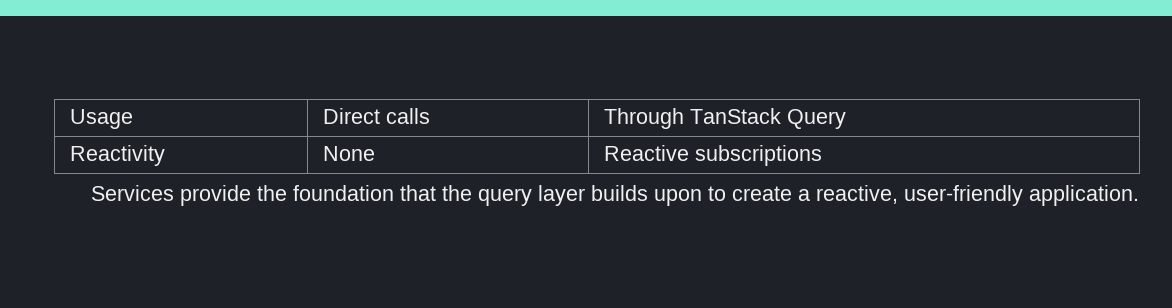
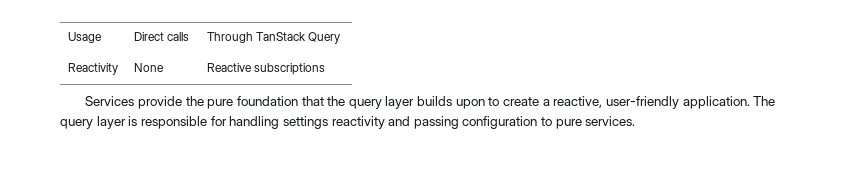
- Services provide the foundation that the query layer builds upon to create a reactive, user-friendly application.
+ Services provide the pure foundation that the query layer builds upon to create a reactive, user-friendly application.
+ The query layer is responsible for handling settings reactivity and passing configuration to pure services.

